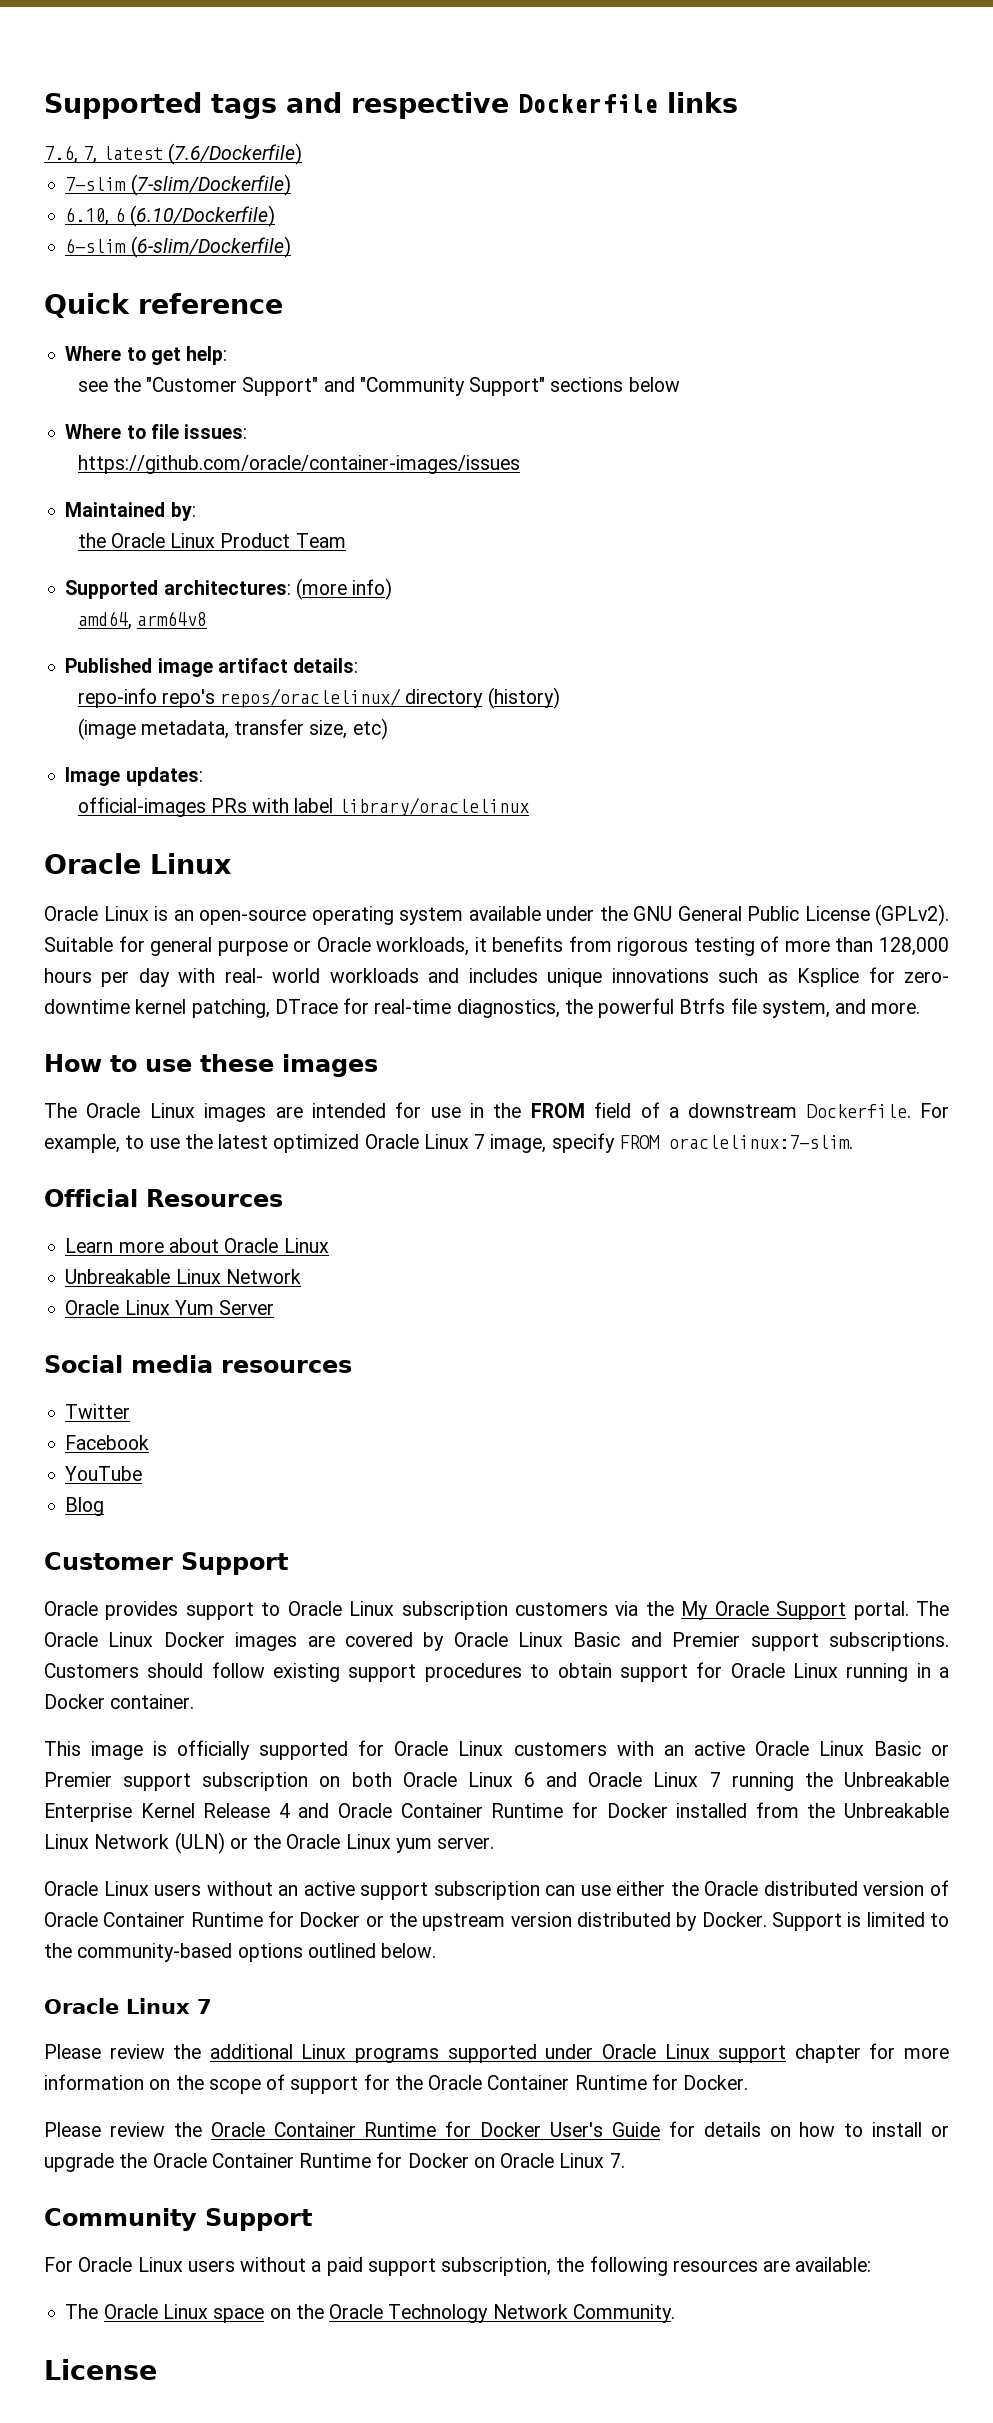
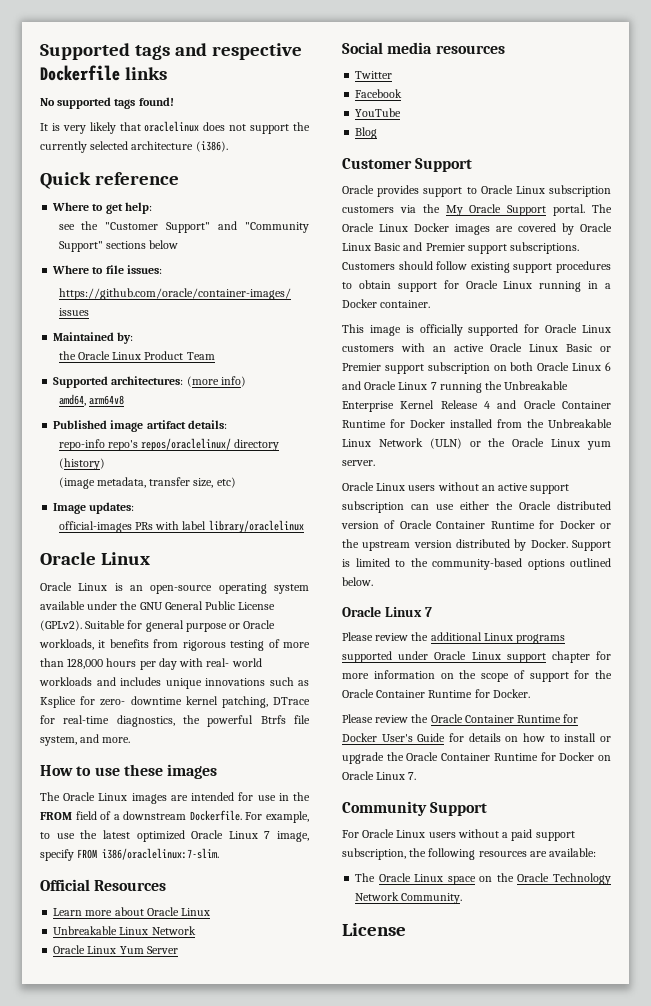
- 7.6, 7, latest (7.6/Dockerfile)
- 7-slim (7-slim/Dockerfile)
- 6.10, 6 (6.10/Dockerfile)
- 6-slim (6-slim/Dockerfile)
+ No supported tags found!
+ It is very likely that oraclelinux does not support the currently selected architecture (i386).
- For example, to use the latest optimized Oracle Linux 7 image, specify FROM oraclelinux:7-slim.
+ For example, to use the latest optimized Oracle Linux 7 image, specify FROM i386/oraclelinux:7-slim.

